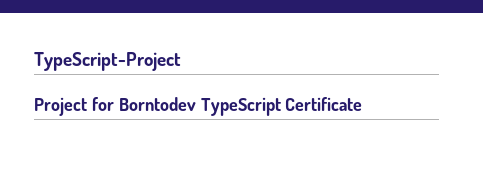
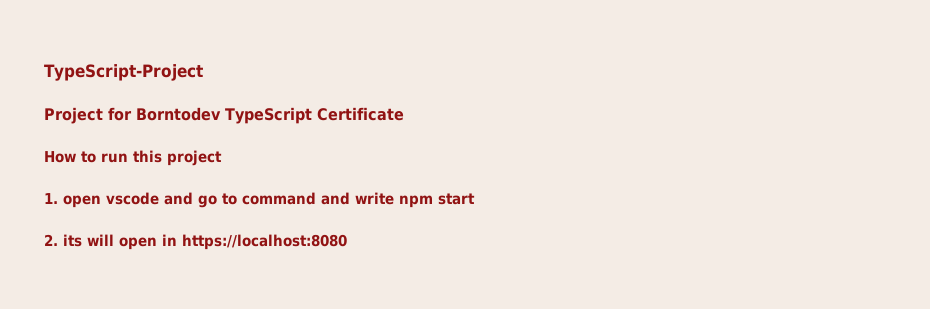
+ How to run this project
+ 1. open vscode and go to command and write npm start
+ 2. its will open in https://localhost:8080

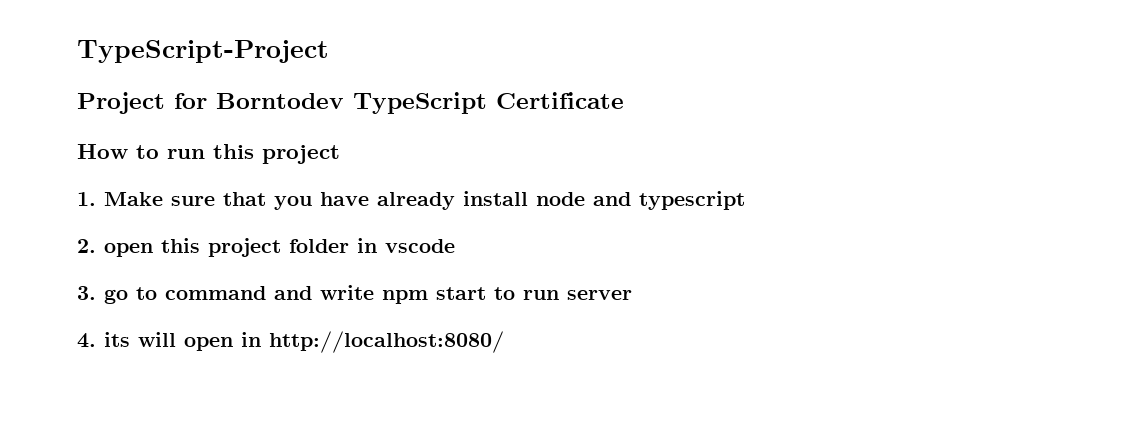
- 1. open vscode and go to command and write npm start
- 2. its will open in https://localhost:8080
+ 1. Make sure that you have already install node and typescript
+ 2. open this project folder in vscode
+ 3. go to command and write npm start to run server
+ 4. its will open in http://localhost:8080/

